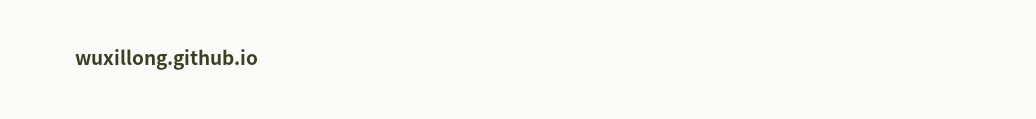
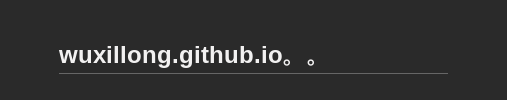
- wuxillong.github.io
+ wuxillong.github.io。。

